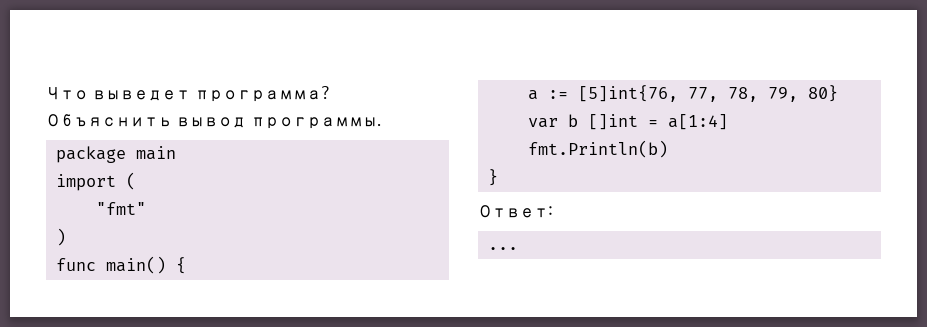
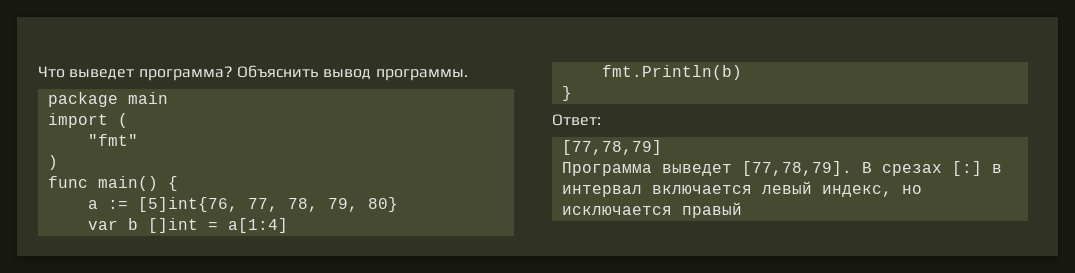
- ...
+ [77,78,79]
+ Программа выведет [77,78,79]. В срезах [:] в интервал включается левый индекс, но исключается правый

